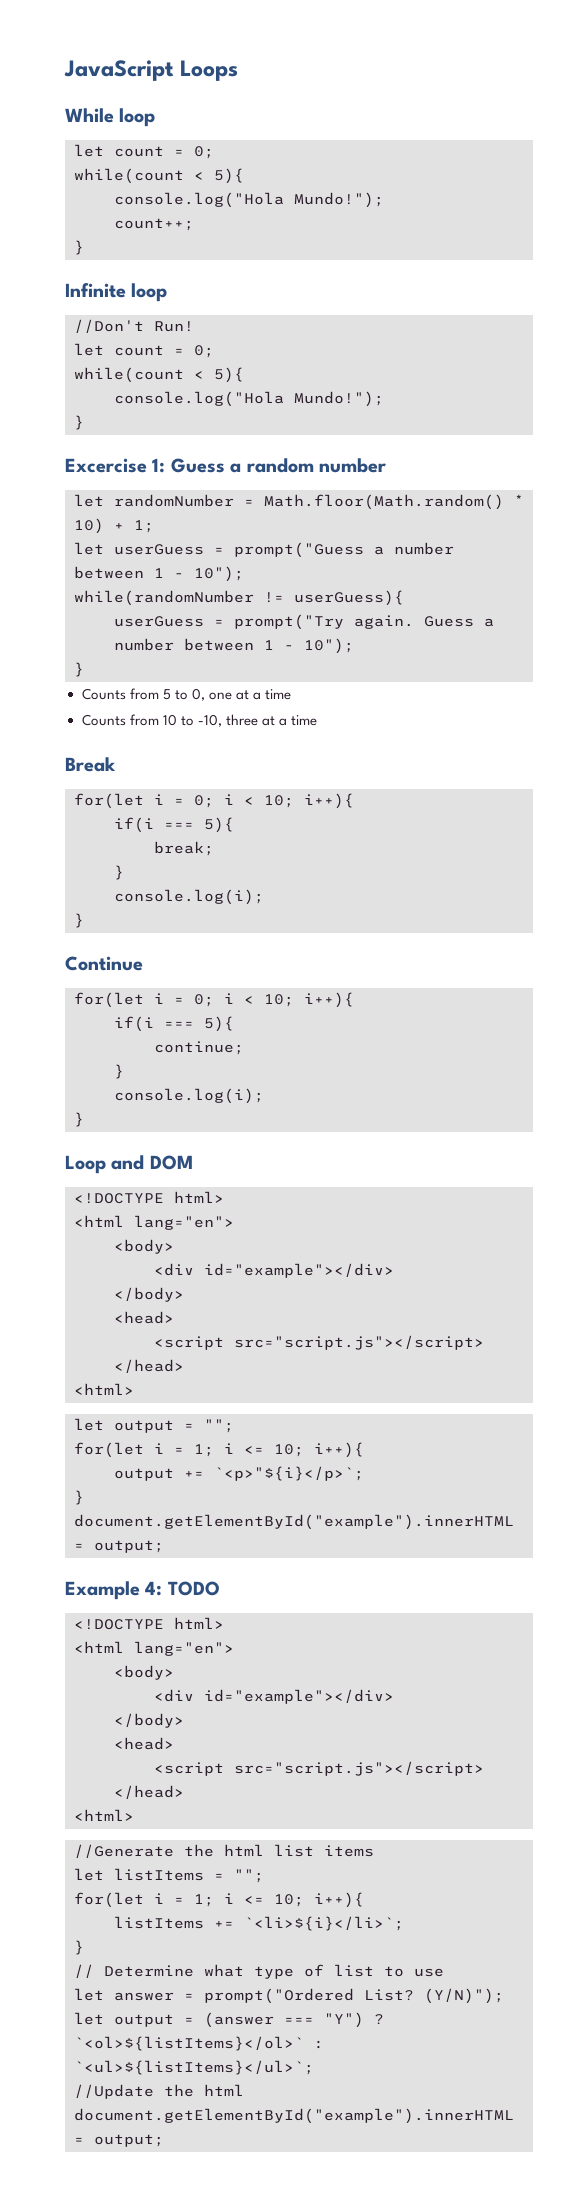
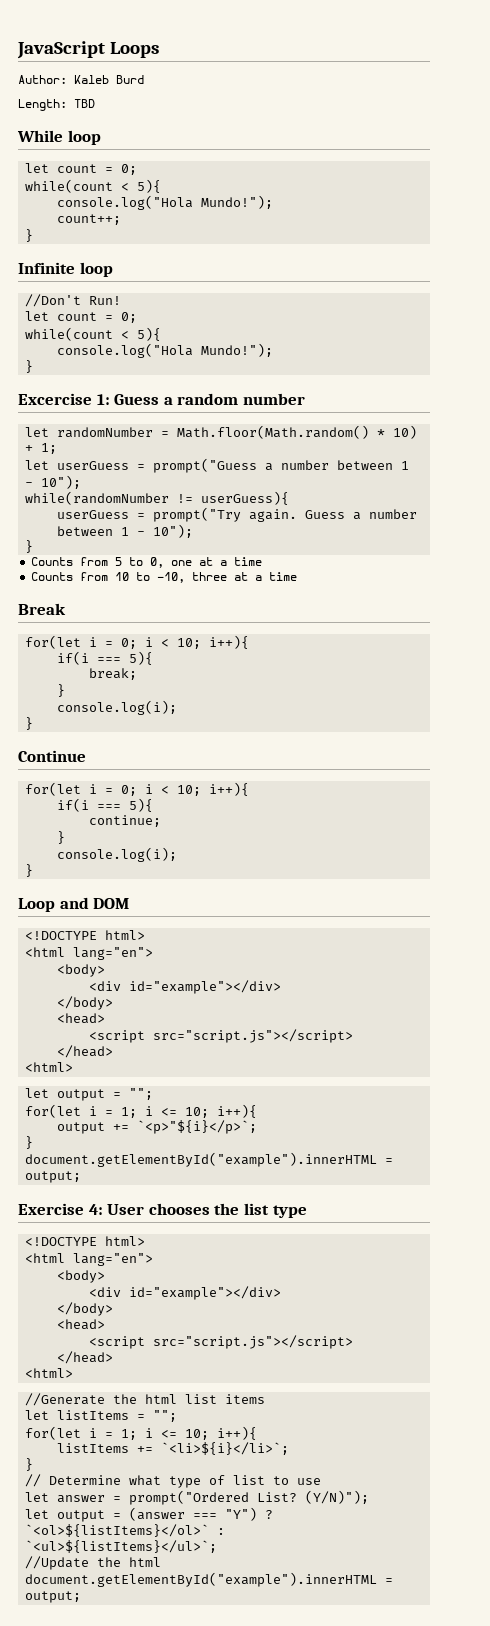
+ Author: Kaleb Burd
+ Length: TBD
- Example 4: TODO
+ Exercise 4: User chooses the list type

